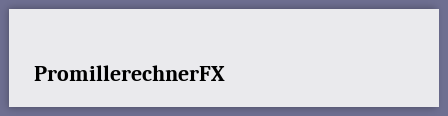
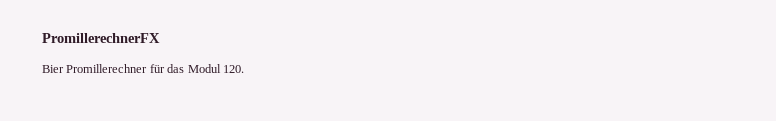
+ Bier Promillerechner für das Modul 120.

